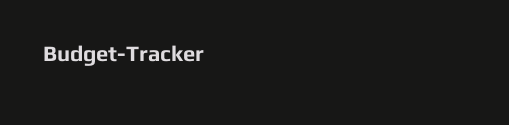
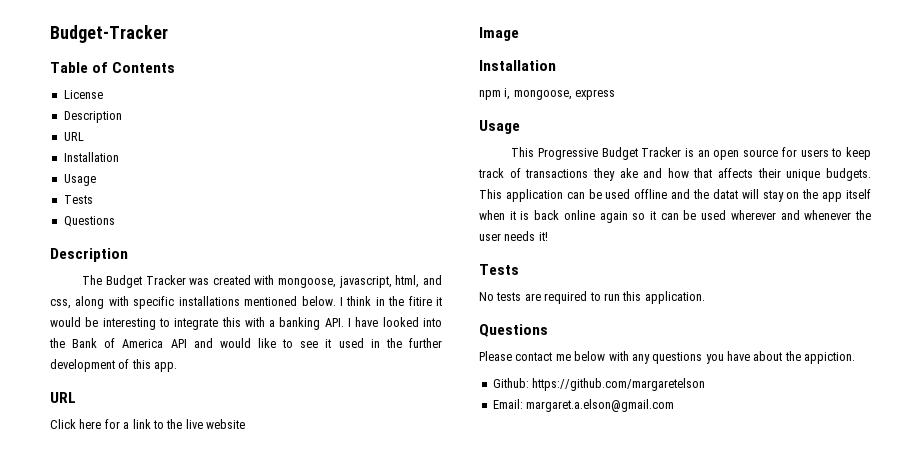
+ Table of Contents
+ License
+ Description
+ URL
+ Installation
+ Usage
+ Tests
+ Questions
+ Description
+ The Budget Tracker was created with mongoose, javascript, html, and css, along with specific installations mentioned below. I think in the fitire it would be interesting to integrate this with a banking API. I have looked into the Bank of America API and would like to see it used in the further development of this app.
+ URL
+ Click here for a link to the live website
+ Image
+ Installation
+ npm i, mongoose, express
+ Usage
+ This Progressive Budget Tracker is an open source for users to keep track of transactions they ake and how that affects their unique budgets. This application can be used offline and the datat will stay on the app itself when it is back online again so it can be used wherever and whenever the user needs it!
+ Tests
+ No tests are required to run this application.
+ Questions
+ Please contact me below with any questions you have about the appiction.
+ Github: https://github.com/margaretelson
+ Email: margaret.a.elson@gmail.com

